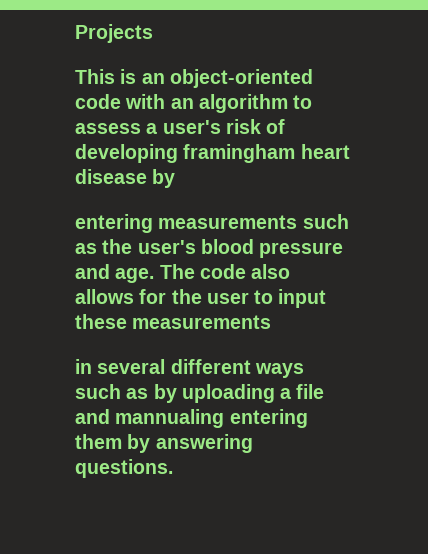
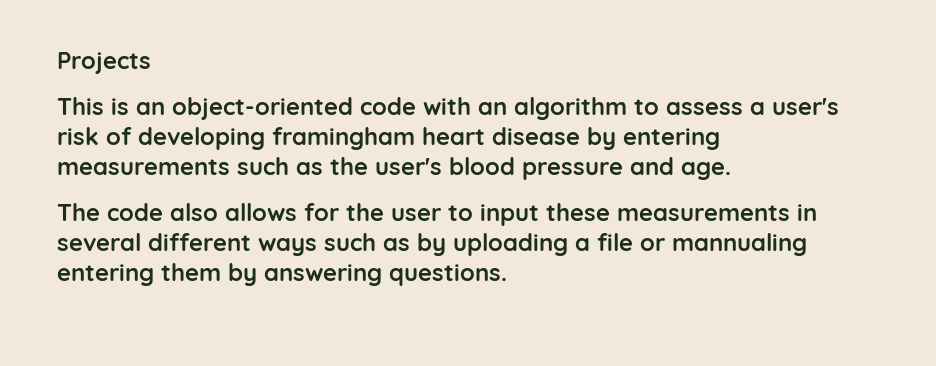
- This is an object-oriented code with an algorithm to assess a user's risk of developing framingham heart disease by
- entering measurements such as the user's blood pressure and age. The code also allows for the user to input these measurements
- in several different ways such as by uploading a file and mannualing entering them by answering questions.
+ This is an object-oriented code with an algorithm to assess a user's risk of developing framingham heart disease by entering measurements such as the user's blood pressure and age.
+ The code also allows for the user to input these measurements in several different ways such as by uploading a file or mannualing entering them by answering questions.

